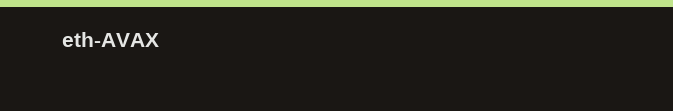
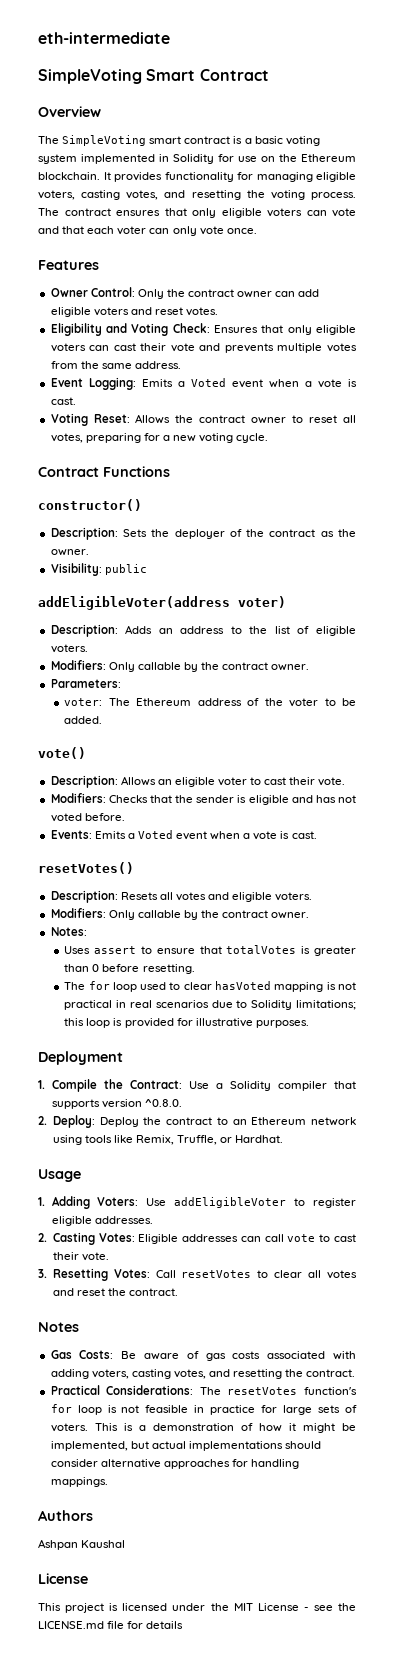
- eth-AVAX
+ eth-intermediate
+ SimpleVoting Smart Contract
+ Overview
+ The SimpleVoting smart contract is a basic voting system implemented in Solidity for use on the Ethereum blockchain. It provides functionality for managing eligible voters, casting votes, and resetting the voting process. The contract ensures that only eligible voters can vote and that each voter can only vote once.
+ Features
+ Owner Control: Only the contract owner can add eligible voters and reset votes.
+ Eligibility and Voting Check: Ensures that only eligible voters can cast their vote and prevents multiple votes from the same address.
+ Event Logging: Emits a Voted event when a vote is cast.
+ Voting Reset: Allows the contract owner to reset all votes, preparing for a new voting cycle.
+ Contract Functions
+ constructor()
+ Description: Sets the deployer of the contract as the owner.
+ Visibility: public
+ addEligibleVoter(address voter)
+ Description: Adds an address to the list of eligible voters.
+ Modifiers: Only callable by the contract owner.
+ Parameters:
+ voter: The Ethereum address of the voter to be added.
+ vote()
+ Description: Allows an eligible voter to cast their vote.
+ Modifiers: Checks that the sender is eligible and has not voted before.
+ Events: Emits a Voted event when a vote is cast.
+ resetVotes()
+ Description: Resets all votes and eligible voters.
+ Modifiers: Only callable by the contract owner.
+ Notes:
+ Uses assert to ensure that totalVotes is greater than 0 before resetting.
+ The for loop used to clear hasVoted mapping is not practical in real scenarios due to Solidity limitations; this loop is provided for illustrative purposes.
+ Deployment
+ 1. Compile the Contract: Use a Solidity compiler that supports version ^0.8.0.
+ 2. Deploy: Deploy the contract to an Ethereum network using tools like Remix, Truffle, or Hardhat.
+ Usage
+ 1. Adding Voters: Use addEligibleVoter to register eligible addresses.
+ 2. Casting Votes: Eligible addresses can call vote to cast their vote.
+ 3. Resetting Votes: Call resetVotes to clear all votes and reset the contract.
+ Notes
+ Gas Costs: Be aware of gas costs associated with adding voters, casting votes, and resetting the contract.
+ Practical Considerations: The resetVotes function's for loop is not feasible in practice for large sets of voters. This is a demonstration of how it might be implemented, but actual implementations should consider alternative approaches for handling mappings.
+ Authors
+ Ashpan Kaushal
+ License
+ This project is licensed under the MIT License - see the LICENSE.md file for details

